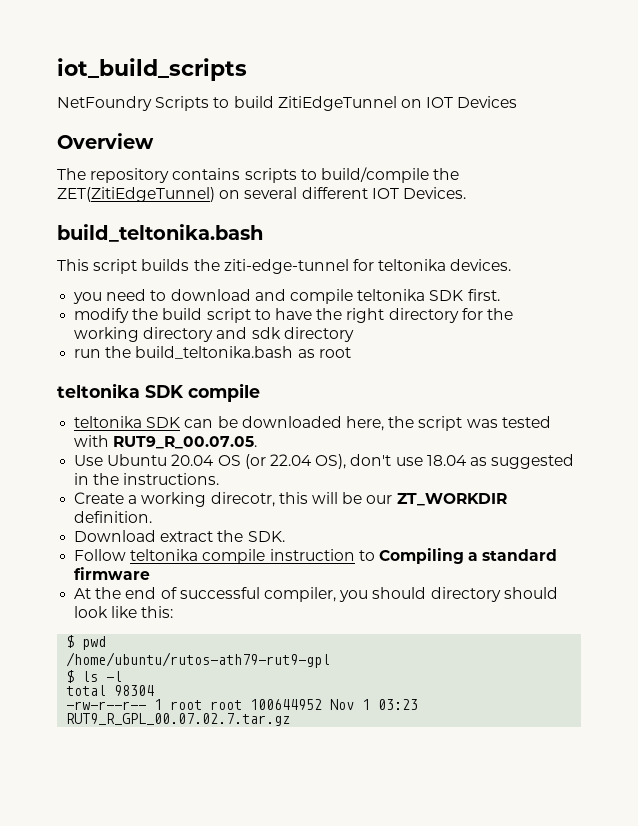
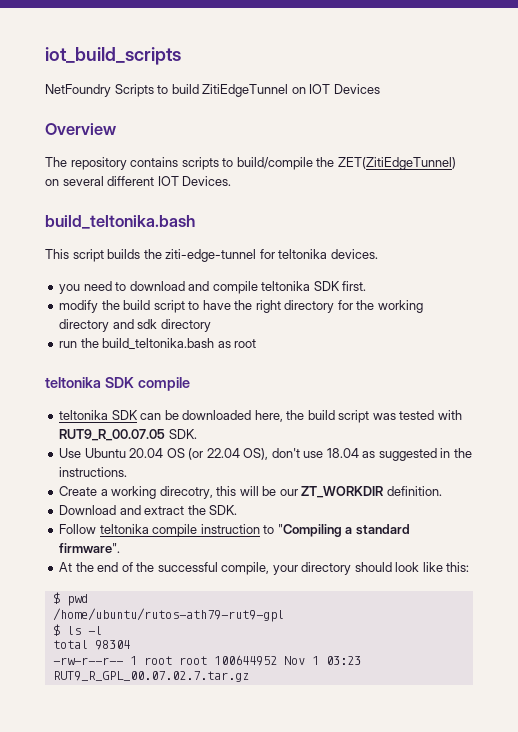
- teltonika SDK can be downloaded here, the script was tested with RUT9_R_00.07.05.
+ teltonika SDK can be downloaded here, the build script was tested with RUT9_R_00.07.05 SDK.
- Create a working direcotr, this will be our ZT_WORKDIR definition.
+ Create a working direcotry, this will be our ZT_WORKDIR definition.
- Download extract the SDK.
+ Download and extract the SDK.
- Follow teltonika compile instruction to Compiling a standard firmware
+ Follow teltonika compile instruction to "Compiling a standard firmware".
- At the end of successful compiler, you should directory should look like this:
+ At the end of the successful compile, your directory should look like this:

